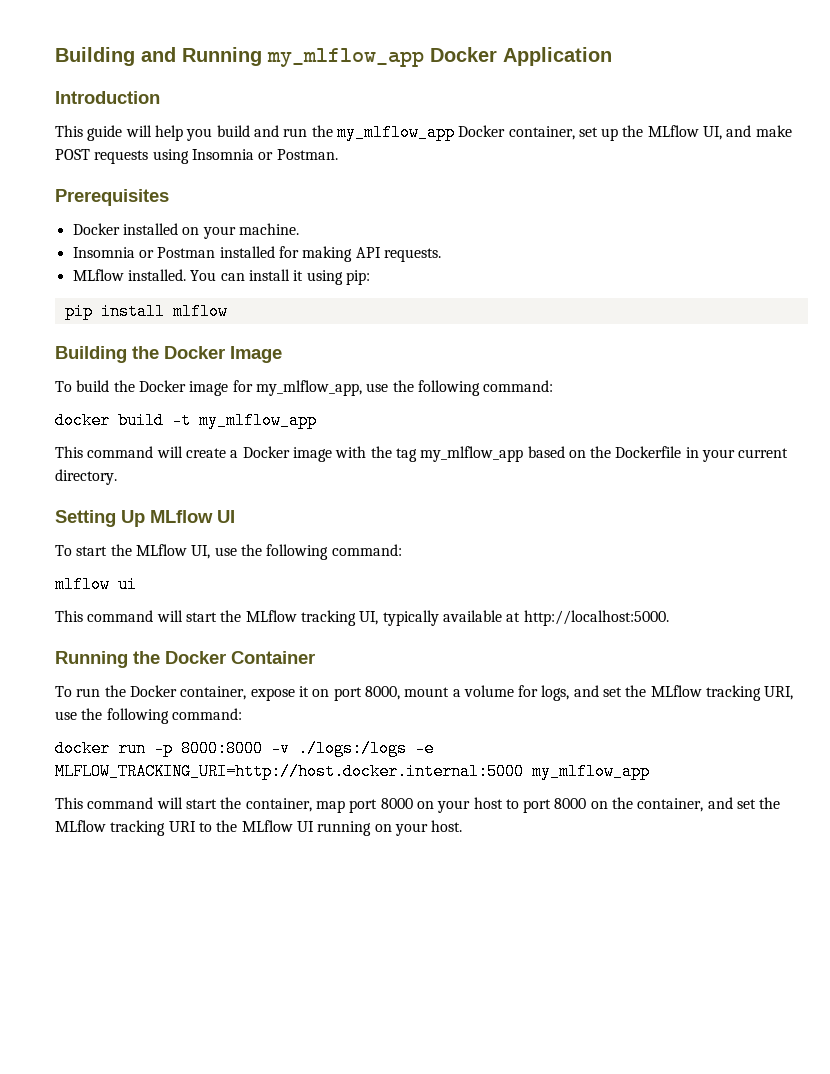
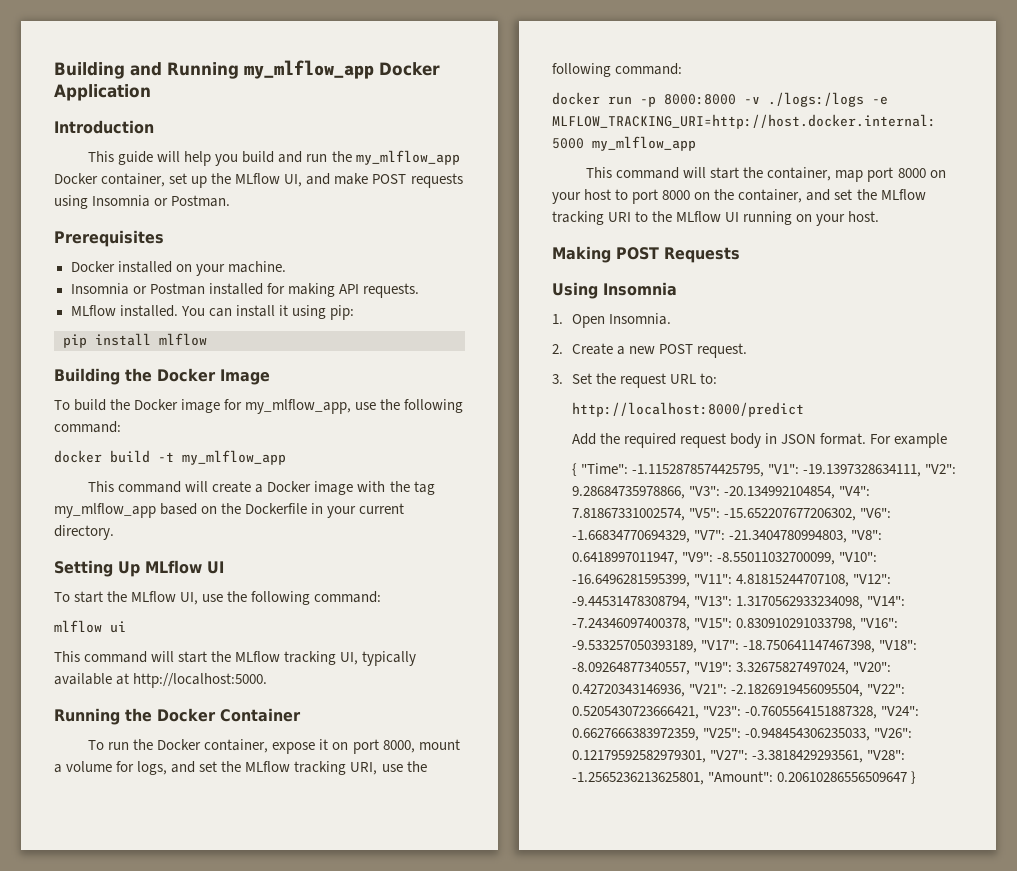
+ Making POST Requests
+ Using Insomnia
+ 1. Open Insomnia.
+ 2. Create a new POST request.
+ 3. Set the request URL to:
+ http://localhost:8000/predict
+ Add the required request body in JSON format. For example
+ { "Time": -1.1152878574425795, "V1": -19.1397328634111, "V2": 9.28684735978866, "V3": -20.134992104854, "V4": 7.81867331002574, "V5": -15.652207677206302, "V6": -1.66834770694329, "V7": -21.3404780994803, "V8": 0.6418997011947, "V9": -8.55011032700099, "V10": -16.6496281595399, "V11": 4.81815244707108, "V12": -9.44531478308794, "V13": 1.3170562933234098, "V14": -7.24346097400378, "V15": 0.830910291033798, "V16": -9.533257050393189, "V17": -18.750641147467398, "V18": -8.09264877340557, "V19": 3.32675827497024, "V20": 0.42720343146936, "V21": -2.1826919456095504, "V22": 0.5205430723666421, "V23": -0.7605564151887328, "V24": 0.6627666383972359, "V25": -0.948454306235033, "V26": 0.12179592582979301, "V27": -3.3818429293561, "V28": -1.2565236213625801, "Amount": 0.20610286556509647 }

